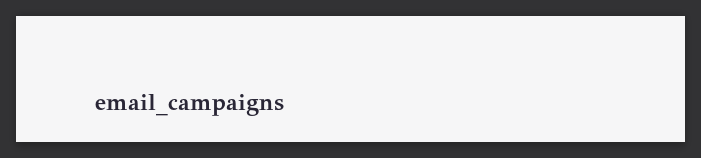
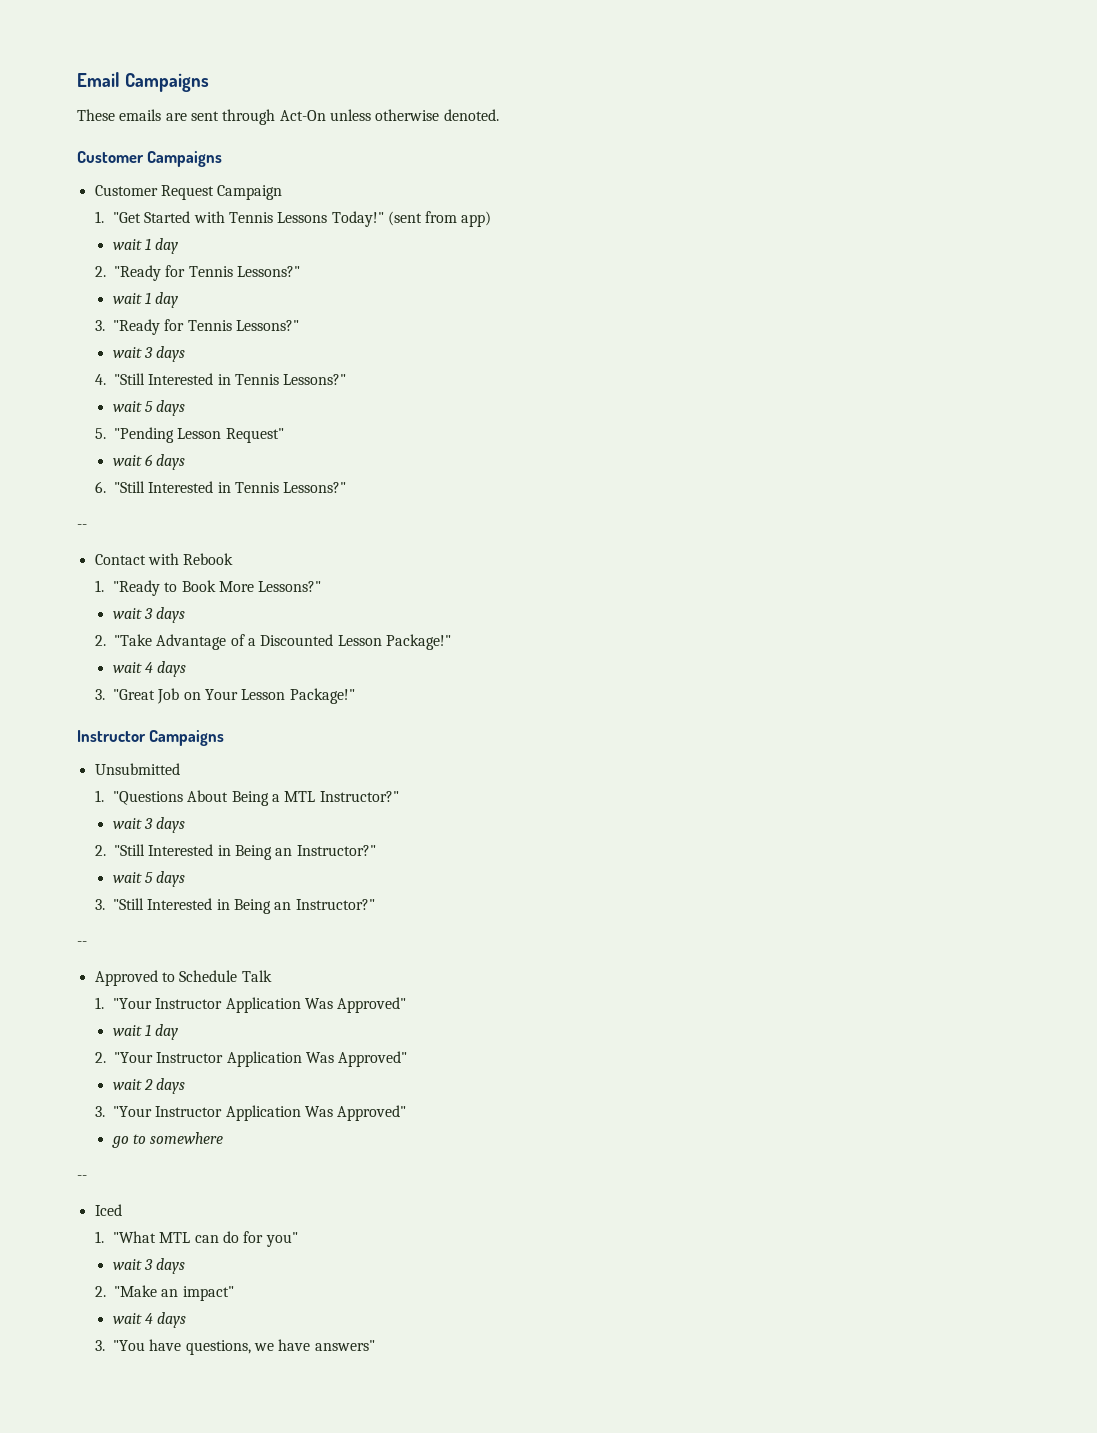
- email_campaigns
+ Email Campaigns
+ These emails are sent through Act-On unless otherwise denoted.
+ Customer Campaigns
+ Customer Request Campaign
+ 1. "Get Started with Tennis Lessons Today!" (sent from app)
+ wait 1 day
+ 2. "Ready for Tennis Lessons?"
+ wait 1 day
+ 3. "Ready for Tennis Lessons?"
+ wait 3 days
+ 4. "Still Interested in Tennis Lessons?"
+ wait 5 days
+ 5. "Pending Lesson Request"
+ wait 6 days
+ 6. "Still Interested in Tennis Lessons?"
+ --
+ Contact with Rebook
+ 1. "Ready to Book More Lessons?"
+ wait 3 days
+ 2. "Take Advantage of a Discounted Lesson Package!"
+ wait 4 days
+ 3. "Great Job on Your Lesson Package!"
+ Instructor Campaigns
+ Unsubmitted
+ 1. "Questions About Being a MTL Instructor?"
+ wait 3 days
+ 2. "Still Interested in Being an Instructor?"
+ wait 5 days
+ 3. "Still Interested in Being an Instructor?"
+ --
+ Approved to Schedule Talk
+ 1. "Your Instructor Application Was Approved"
+ wait 1 day
+ 2. "Your Instructor Application Was Approved"
+ wait 2 days
+ 3. "Your Instructor Application Was Approved"
+ go to somewhere
+ --
+ Iced
+ 1. "What MTL can do for you"
+ wait 3 days
+ 2. "Make an impact"
+ wait 4 days
+ 3. "You have questions, we have answers"

